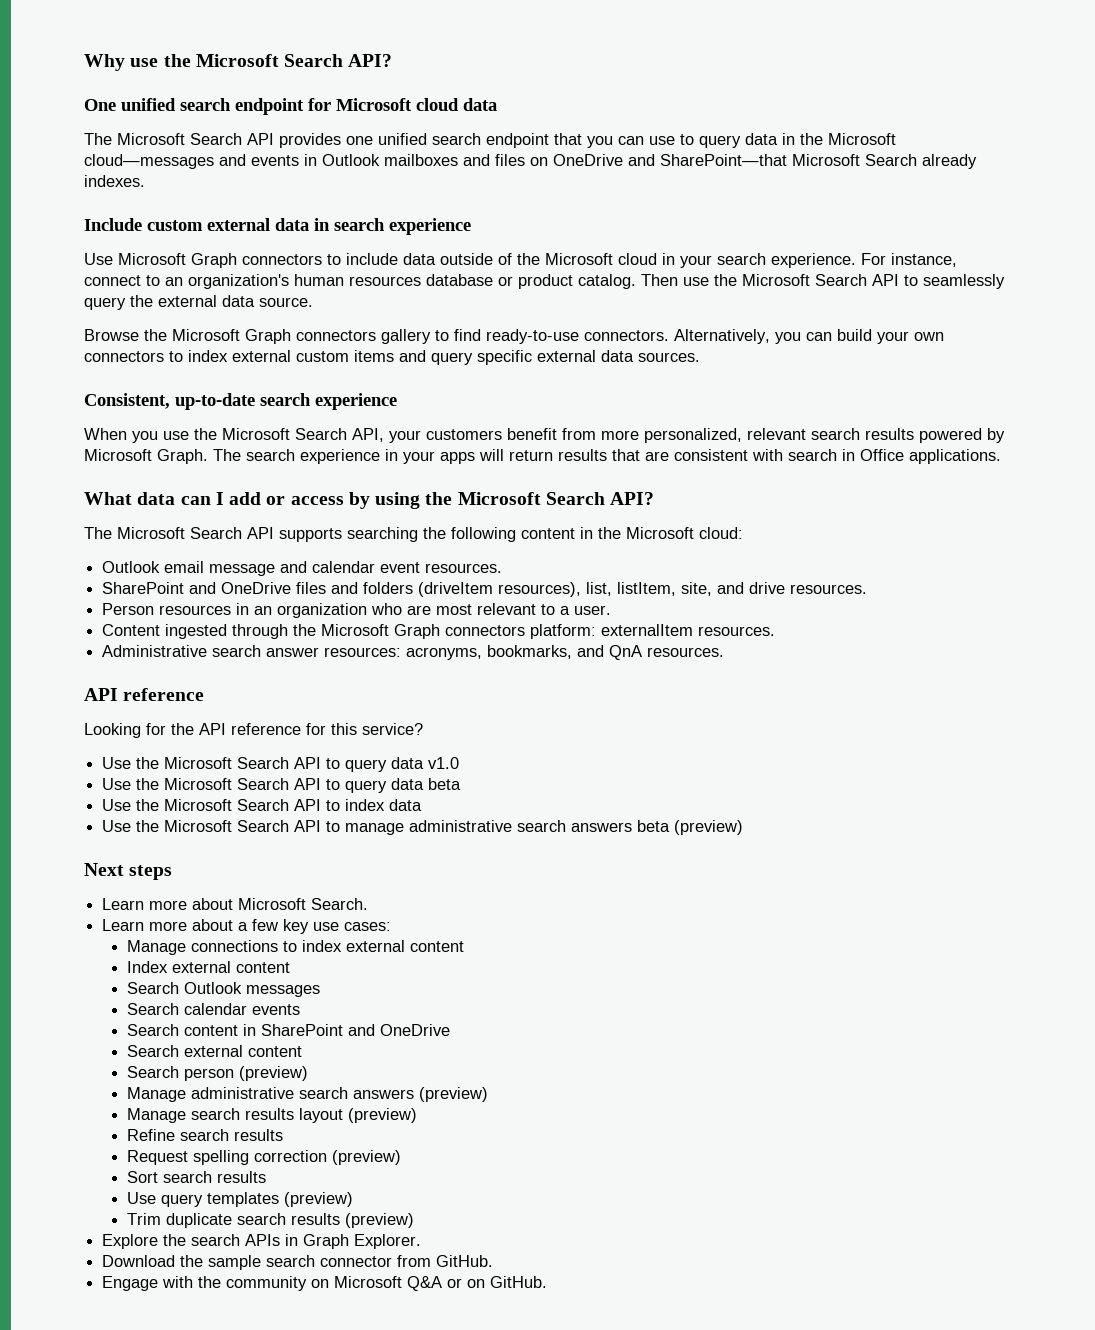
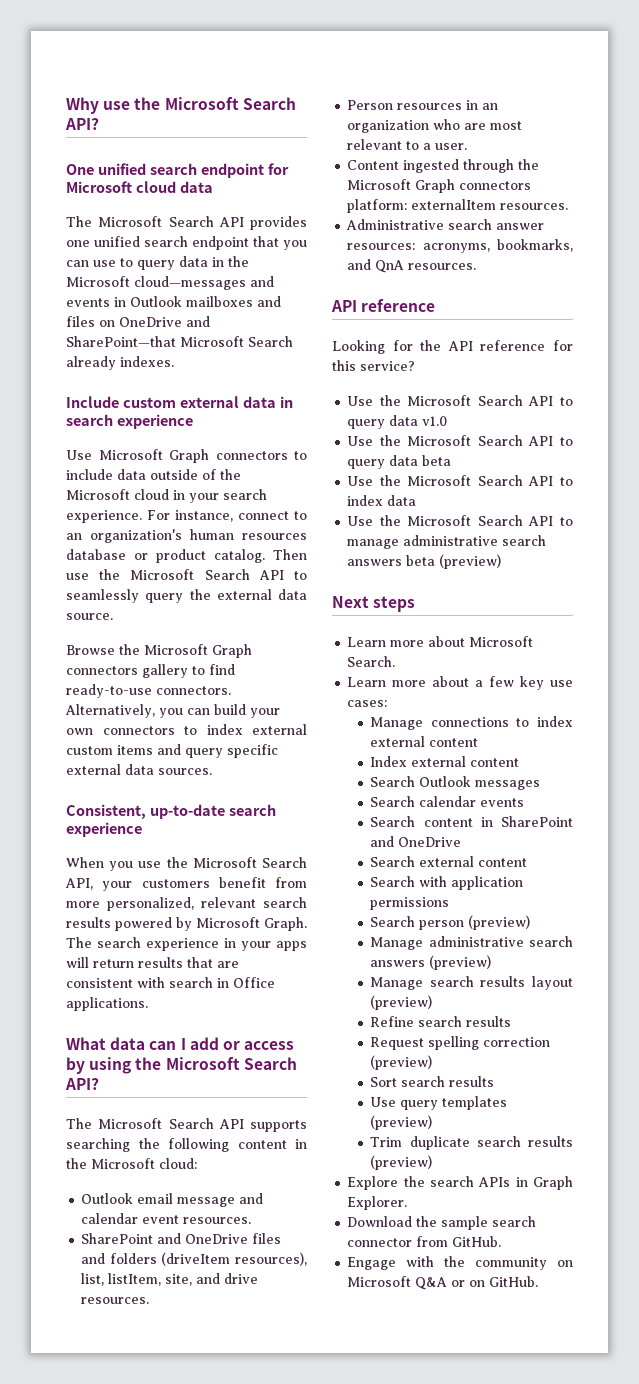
+ Search with application permissions

